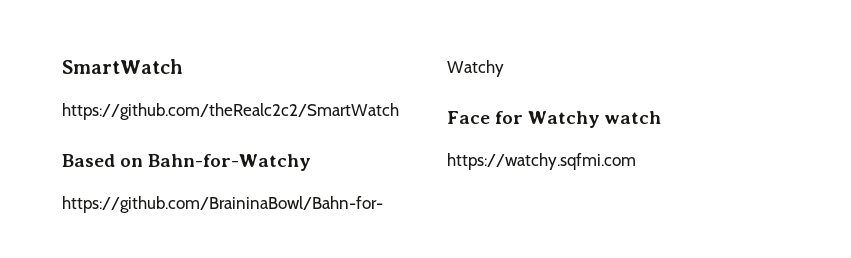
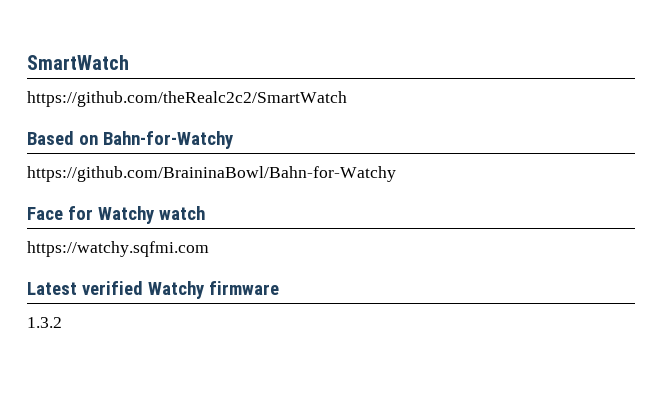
+ Latest verified Watchy firmware
+ 1.3.2

